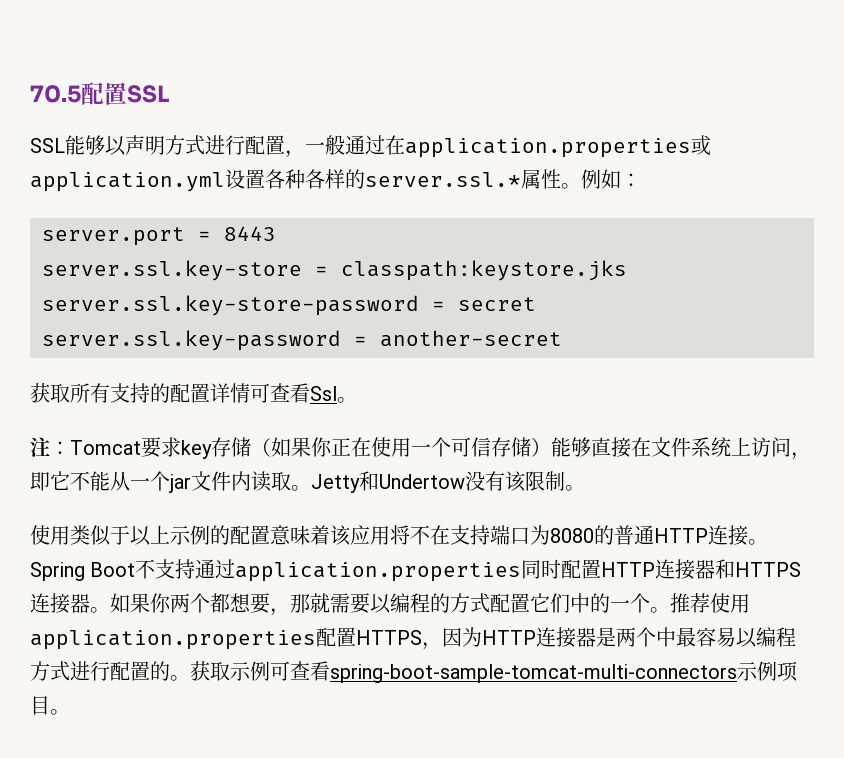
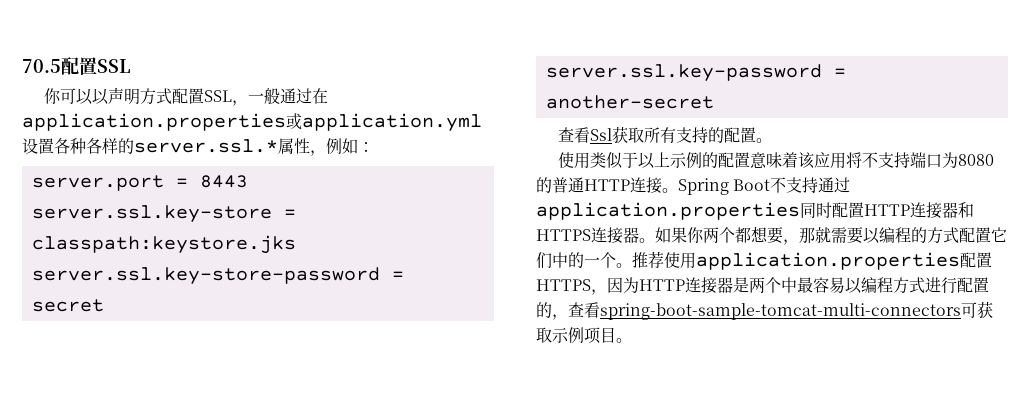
- SSL能够以声明方式进行配置，一般通过在application.properties或application.yml设置各种各样的server.ssl.*属性。例如：
+ 你可以以声明方式配置SSL，一般通过在application.properties或application.yml设置各种各样的server.ssl.*属性，例如：
- 获取所有支持的配置详情可查看Ssl。
- 注：Tomcat要求key存储（如果你正在使用一个可信存储）能够直接在文件系统上访问，即它不能从一个jar文件内读取。Jetty和Undertow没有该限制。
+ 查看Ssl获取所有支持的配置。
- 使用类似于以上示例的配置意味着该应用将不在支持端口为8080的普通HTTP连接。
+ 使用类似于以上示例的配置意味着该应用将不支持端口为8080的普通HTTP连接。
- 推荐使用application.properties配置HTTPS，因为HTTP连接器是两个中最容易以编程方式进行配置的。获取示例可查看spring-boot-sample-tomcat-multi-connectors示例项目。
+ 推荐使用application.properties配置HTTPS，因为HTTP连接器是两个中最容易以编程方式进行配置的，查看spring-boot-sample-tomcat-multi-connectors可获取示例项目。

